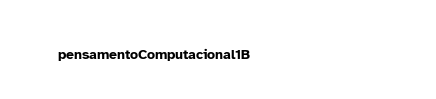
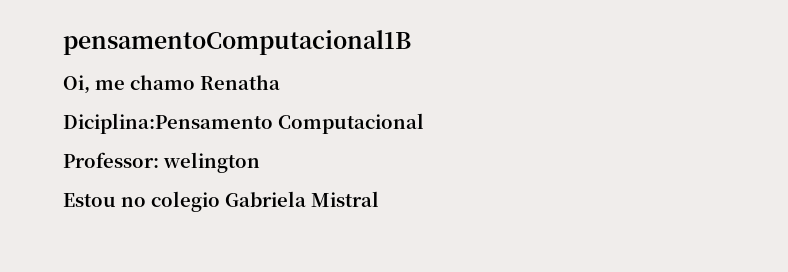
+ Oi, me chamo Renatha
+ Diciplina:Pensamento Computacional
+ Professor: welington
+ Estou no colegio Gabriela Mistral

